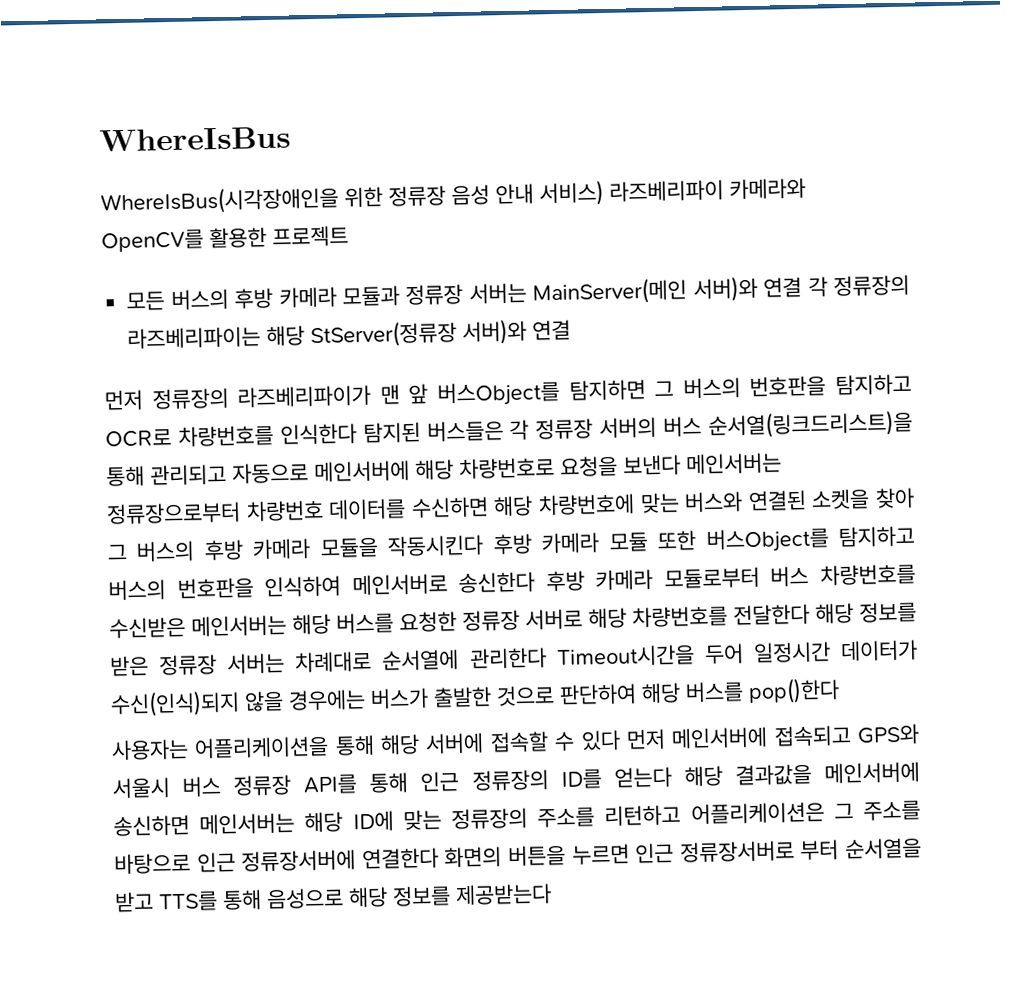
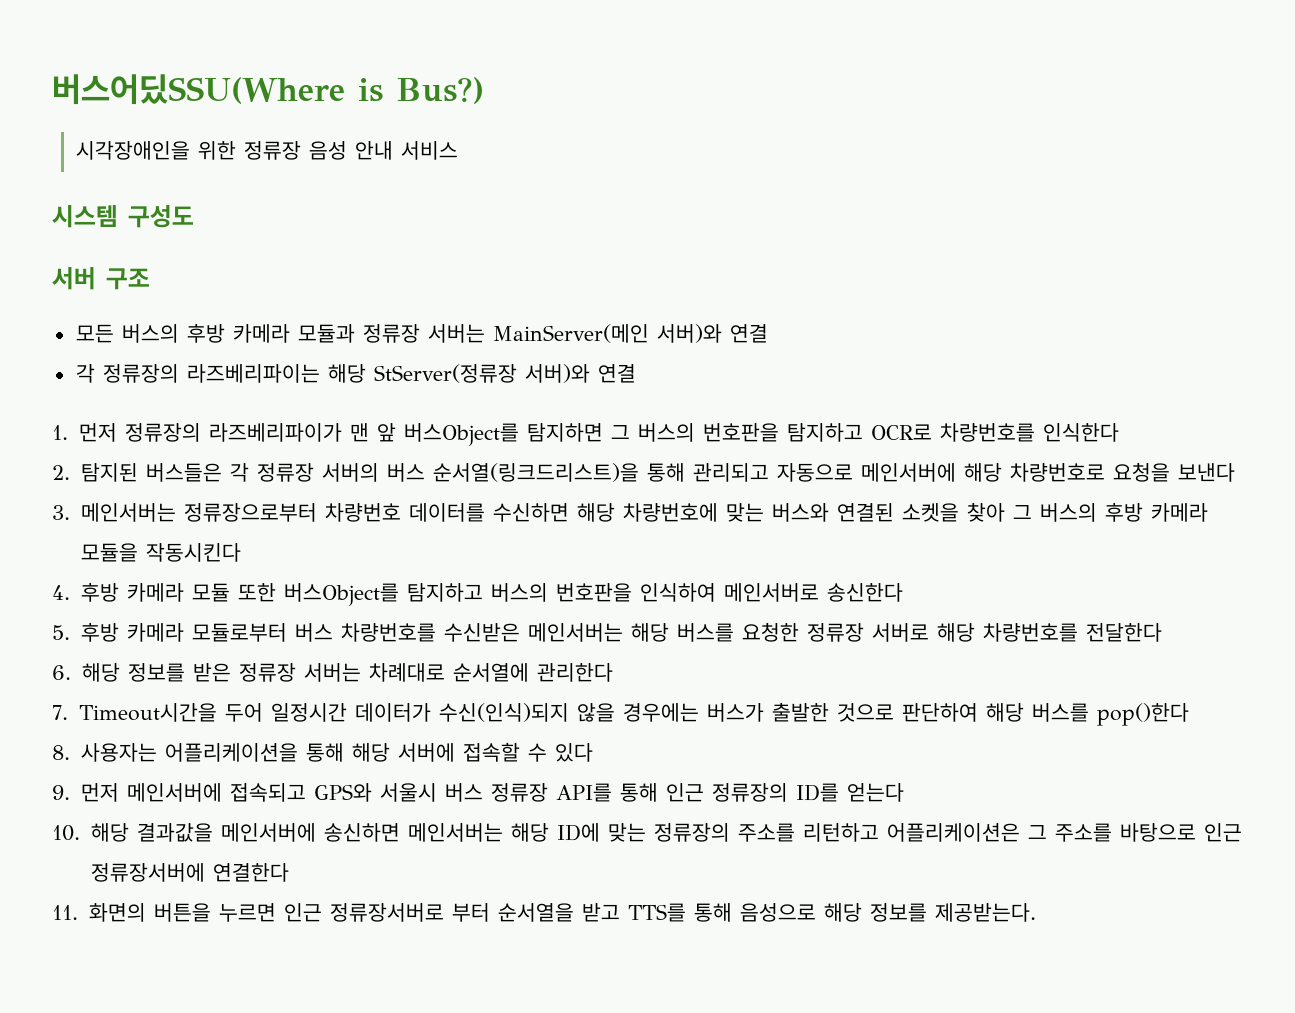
- WhereIsBus
- WhereIsBus(시각장애인을 위한 정류장 음성 안내 서비스) 라즈베리파이 카메라와 OpenCV를 활용한 프로젝트
+ 버스어딨SSU(Where is Bus?)
+ 시각장애인을 위한 정류장 음성 안내 서비스
+ 시스템 구성도
+ 서버 구조
- 모든 버스의 후방 카메라 모듈과 정류장 서버는 MainServer(메인 서버)와 연결 각 정류장의 라즈베리파이는 해당 StServer(정류장 서버)와 연결
+ 모든 버스의 후방 카메라 모듈과 정류장 서버는 MainServer(메인 서버)와 연결
+ 각 정류장의 라즈베리파이는 해당 StServer(정류장 서버)와 연결
- 먼저 정류장의 라즈베리파이가 맨 앞 버스Object를 탐지하면 그 버스의 번호판을 탐지하고 OCR로 차량번호를 인식한다 탐지된 버스들은 각 정류장 서버의 버스 순서열(링크드리스트)을 통해 관리되고 자동으로 메인서버에 해당 차량번호로 요청을 보낸다 메인서버는 정류장으로부터 차량번호 데이터를 수신하면 해당 차량번호에 맞는 버스와 연결된 소켓을 찾아 그 버스의 후방 카메라 모듈을 작동시킨다 후방 카메라 모듈 또한 버스Object를 탐지하고 버스의 번호판을 인식하여 메인서버로 송신한다 후방 카메라 모듈로부터 버스 차량번호를 수신받은 메인서버는 해당 버스를 요청한 정류장 서버로 해당 차량번호를 전달한다 해당 정보를 받은 정류장 서버는 차례대로 순서열에 관리한다 Timeout시간을 두어 일정시간 데이터가 수신(인식)되지 않을 경우에는 버스가 출발한 것으로 판단하여 해당 버스를 pop()한다
+ 1. 먼저 정류장의 라즈베리파이가 맨 앞 버스Object를 탐지하면 그 버스의 번호판을 탐지하고 OCR로 차량번호를 인식한다
+ 2. 탐지된 버스들은 각 정류장 서버의 버스 순서열(링크드리스트)을 통해 관리되고 자동으로 메인서버에 해당 차량번호로 요청을 보낸다
+ 3. 메인서버는 정류장으로부터 차량번호 데이터를 수신하면 해당 차량번호에 맞는 버스와 연결된 소켓을 찾아 그 버스의 후방 카메라 모듈을 작동시킨다
+ 4. 후방 카메라 모듈 또한 버스Object를 탐지하고 버스의 번호판을 인식하여 메인서버로 송신한다
+ 5. 후방 카메라 모듈로부터 버스 차량번호를 수신받은 메인서버는 해당 버스를 요청한 정류장 서버로 해당 차량번호를 전달한다
+ 6. 해당 정보를 받은 정류장 서버는 차례대로 순서열에 관리한다
+ 7. Timeout시간을 두어 일정시간 데이터가 수신(인식)되지 않을 경우에는 버스가 출발한 것으로 판단하여 해당 버스를 pop()한다
- 사용자는 어플리케이션을 통해 해당 서버에 접속할 수 있다 먼저 메인서버에 접속되고 GPS와 서울시 버스 정류장 API를 통해 인근 정류장의 ID를 얻는다 해당 결과값을 메인서버에 송신하면 메인서버는 해당 ID에 맞는 정류장의 주소를 리턴하고 어플리케이션은 그 주소를 바탕으로 인근 정류장서버에 연결한다 화면의 버튼을 누르면 인근 정류장서버로 부터 순서열을 받고 TTS를 통해 음성으로 해당 정보를 제공받는다
+ 8. 사용자는 어플리케이션을 통해 해당 서버에 접속할 수 있다
+ 9. 먼저 메인서버에 접속되고 GPS와 서울시 버스 정류장 API를 통해 인근 정류장의 ID를 얻는다
+ 10. 해당 결과값을 메인서버에 송신하면 메인서버는 해당 ID에 맞는 정류장의 주소를 리턴하고 어플리케이션은 그 주소를 바탕으로 인근 정류장서버에 연결한다
+ 11. 화면의 버튼을 누르면 인근 정류장서버로 부터 순서열을 받고 TTS를 통해 음성으로 해당 정보를 제공받는다.

